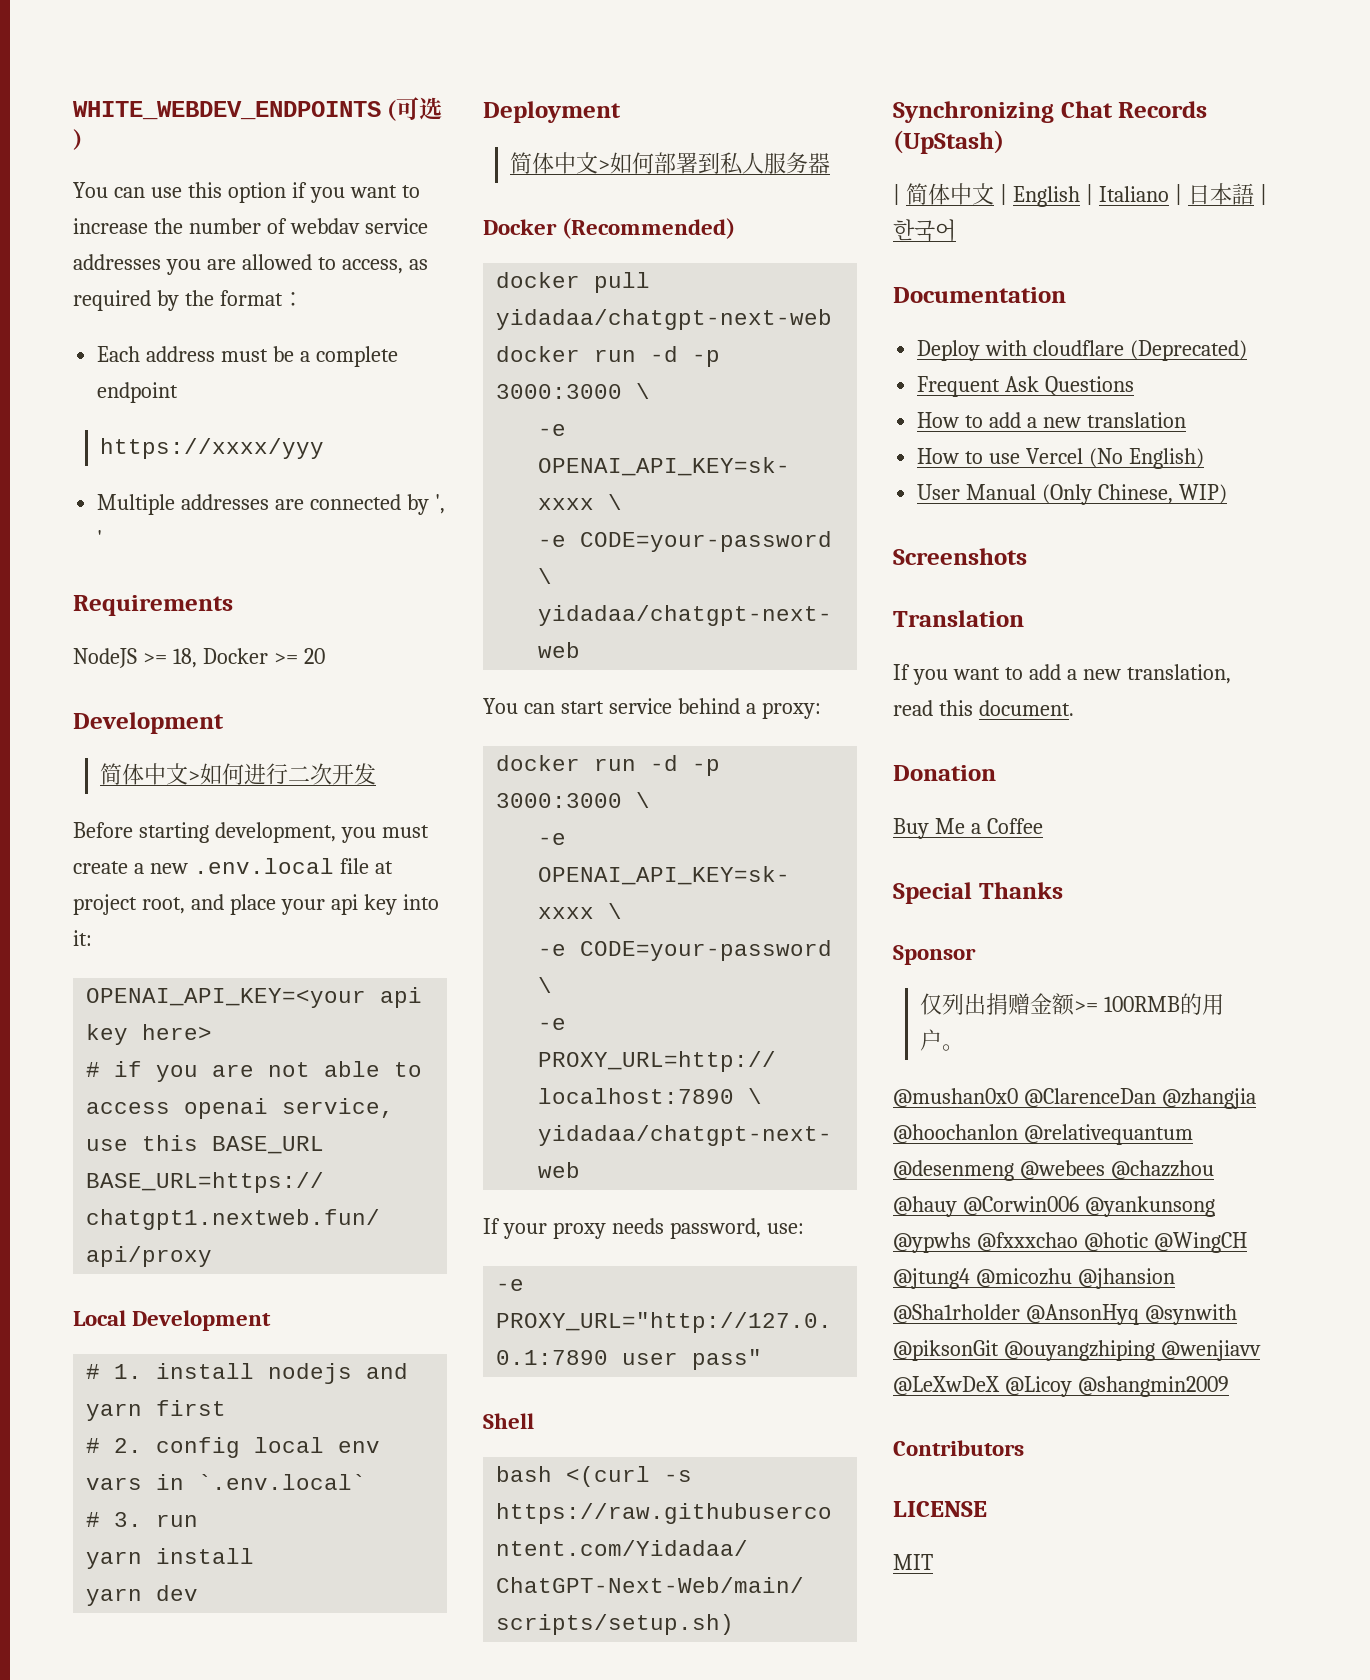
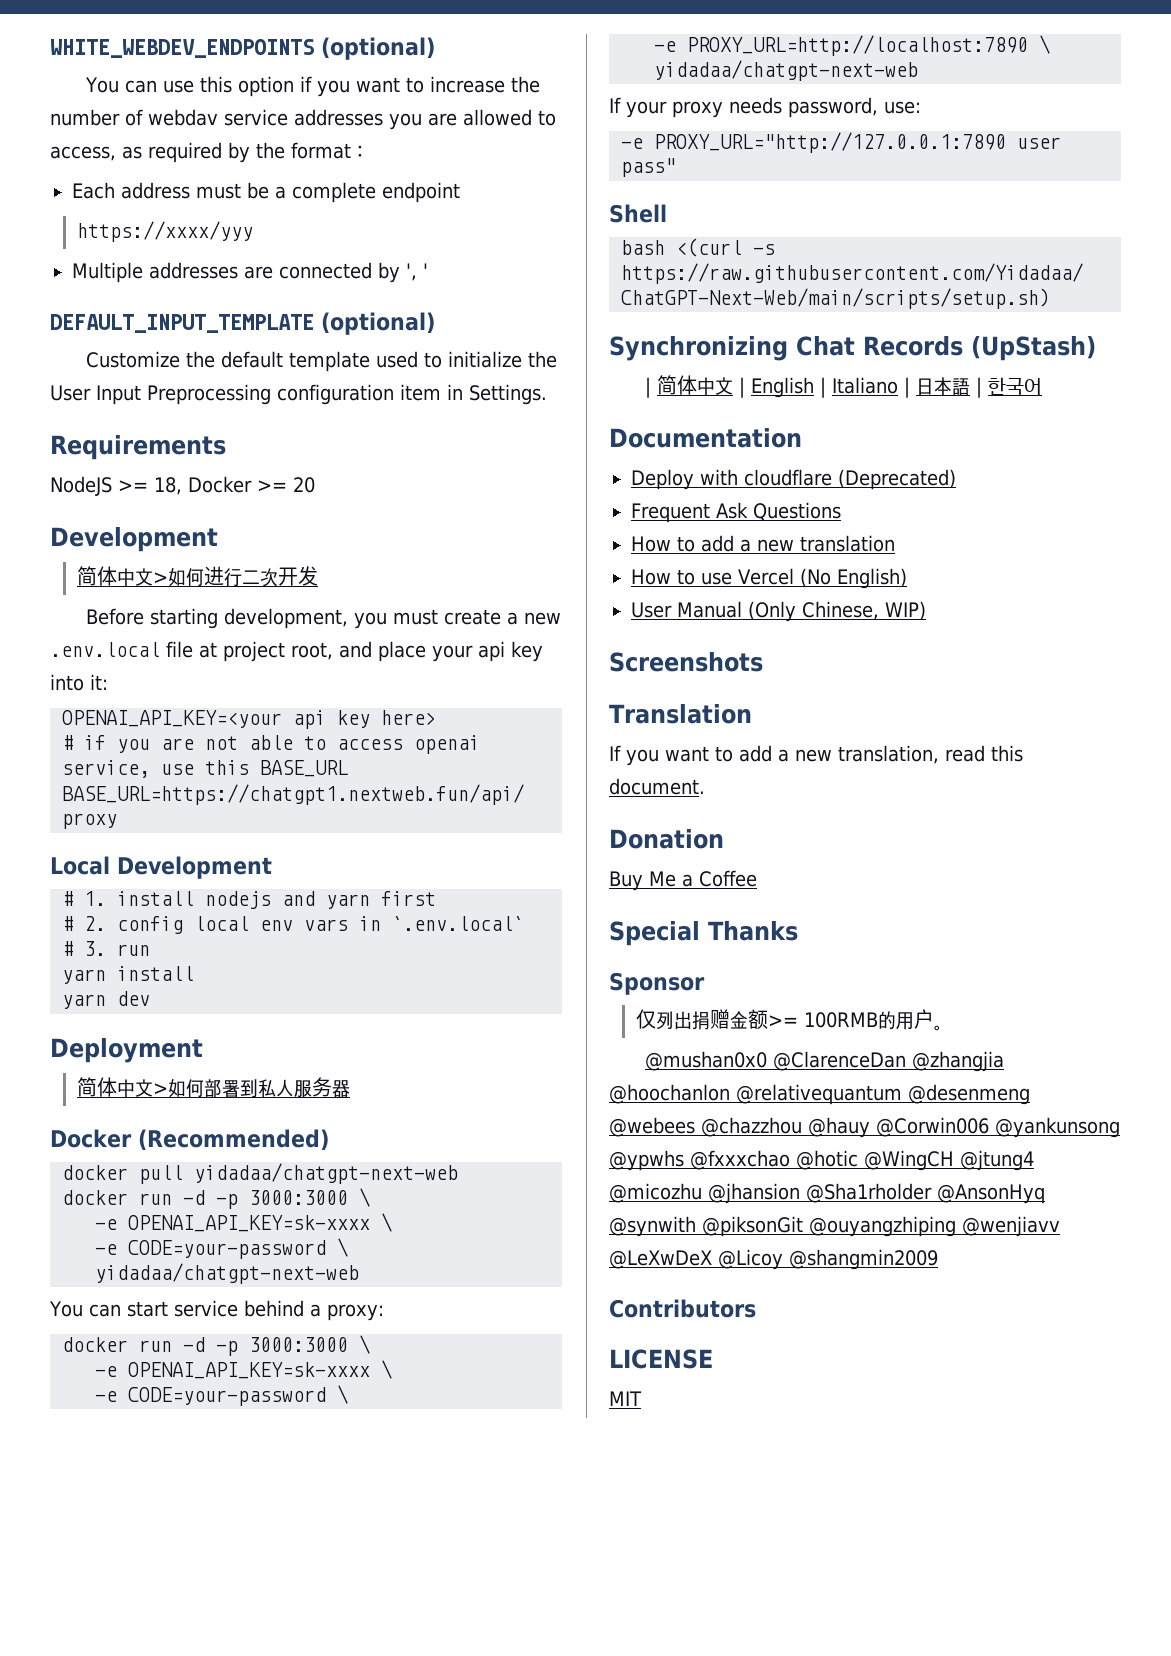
- WHITE_WEBDEV_ENDPOINTS (可选)
+ WHITE_WEBDEV_ENDPOINTS (optional)
+ DEFAULT_INPUT_TEMPLATE (optional)
+ Customize the default template used to initialize the User Input Preprocessing configuration item in Settings.

